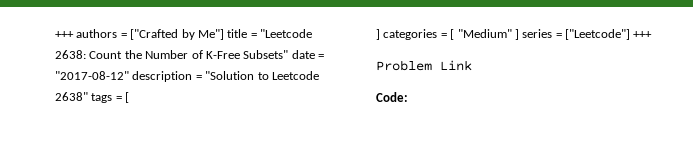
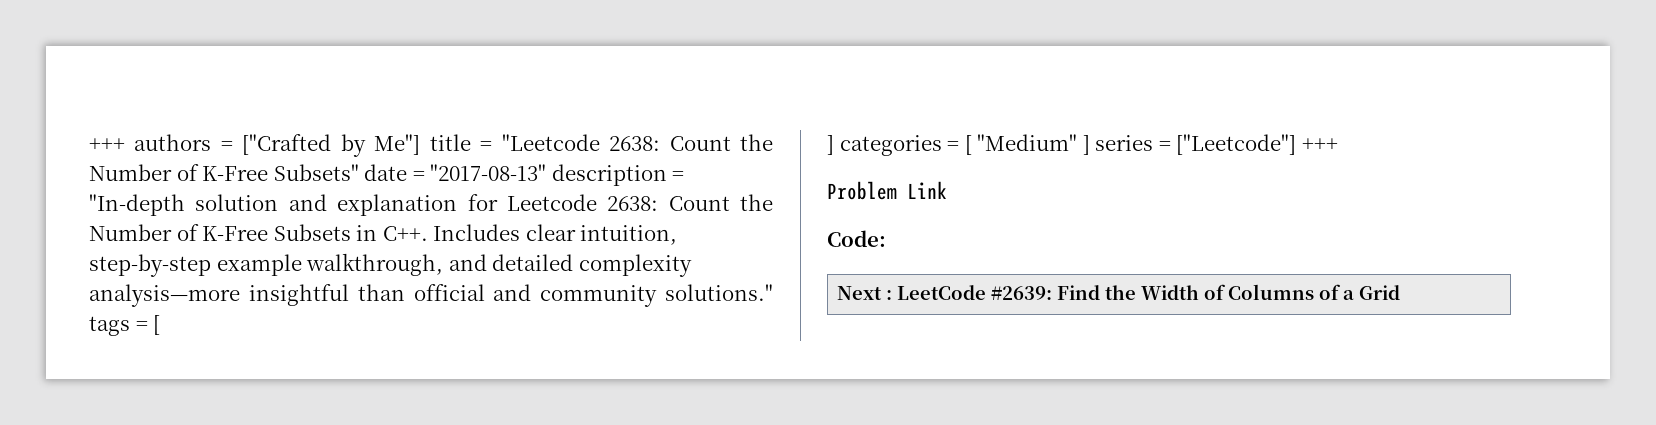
- +++ authors = ["Crafted by Me"] title = "Leetcode 2638: Count the Number of K-Free Subsets" date = "2017-08-12" description = "Solution to Leetcode 2638" tags = [
+ +++ authors = ["Crafted by Me"] title = "Leetcode 2638: Count the Number of K-Free Subsets" date = "2017-08-13" description = "In-depth solution and explanation for Leetcode 2638: Count the Number of K-Free Subsets in C++. Includes clear intuition, step-by-step example walkthrough, and detailed complexity analysis—more insightful than official and community solutions." tags = [
+ Next : LeetCode #2639: Find the Width of Columns of a Grid

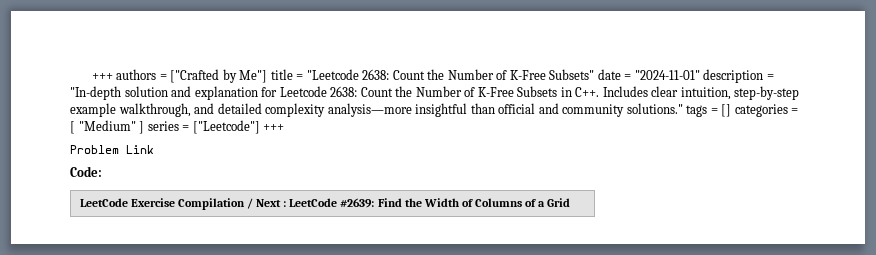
- Count the Number of K-Free Subsets" date = "2017-08-13" description = "In-depth solution and explanation for Leetcode 2638:
+ Count the Number of K-Free Subsets" date = "2024-11-01" description = "In-depth solution and explanation for Leetcode 2638:
- Count the Number of K-Free Subsets in C++. Includes clear intuition, step-by-step example walkthrough, and detailed complexity analysis—more insightful than official and community solutions." tags = [
- ] categories = [ "Medium" ] series = ["Leetcode"] +++
+ Count the Number of K-Free Subsets in C++. Includes clear intuition, step-by-step example walkthrough, and detailed complexity analysis—more insightful than official and community solutions." tags = [] categories = [ "Medium" ] series = ["Leetcode"] +++
- Next : LeetCode #2639: Find the Width of Columns of a Grid
+ LeetCode Exercise Compilation / Next : LeetCode #2639: Find the Width of Columns of a Grid

